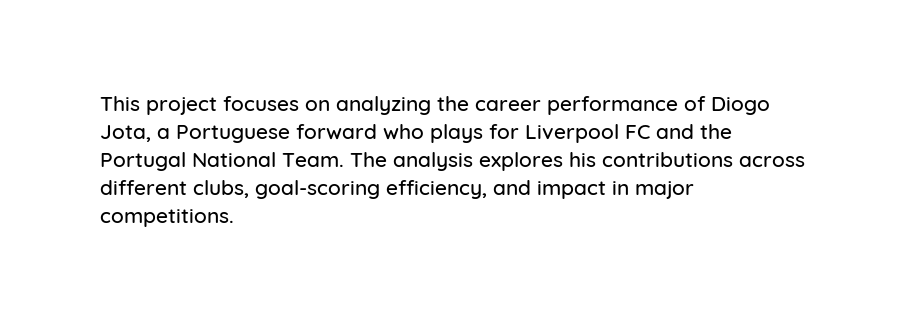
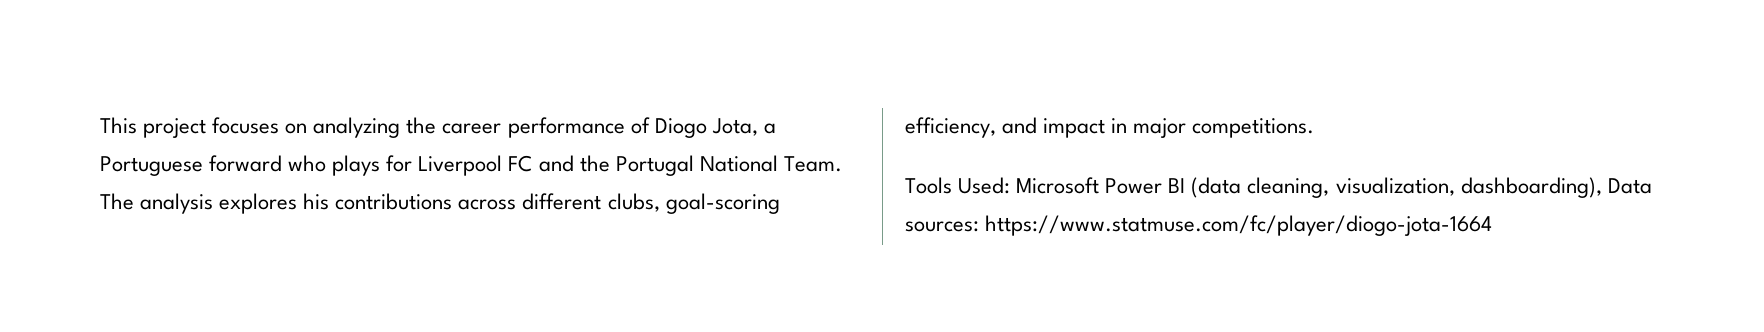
+ Tools Used: Microsoft Power BI (data cleaning, visualization, dashboarding), Data sources: https://www.statmuse.com/fc/player/diogo-jota-1664

